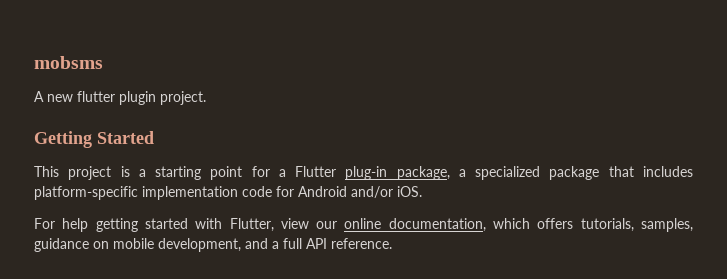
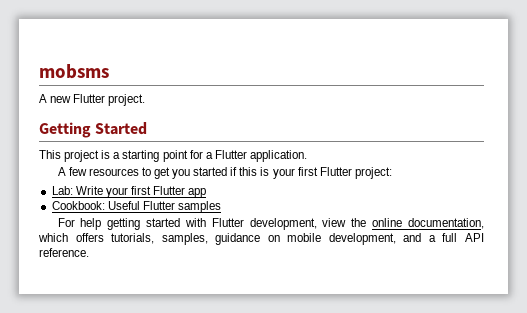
- A new flutter plugin project.
+ A new Flutter project.
- This project is a starting point for a Flutter plug-in package, a specialized package that includes platform-specific implementation code for Android and/or iOS.
+ This project is a starting point for a Flutter application.
+ A few resources to get you started if this is your first Flutter project:
+ Lab: Write your first Flutter app
+ Cookbook: Useful Flutter samples
- For help getting started with Flutter, view our online documentation, which offers tutorials, samples, guidance on mobile development, and a full API reference.
+ For help getting started with Flutter development, view the online documentation, which offers tutorials, samples, guidance on mobile development, and a full API reference.

